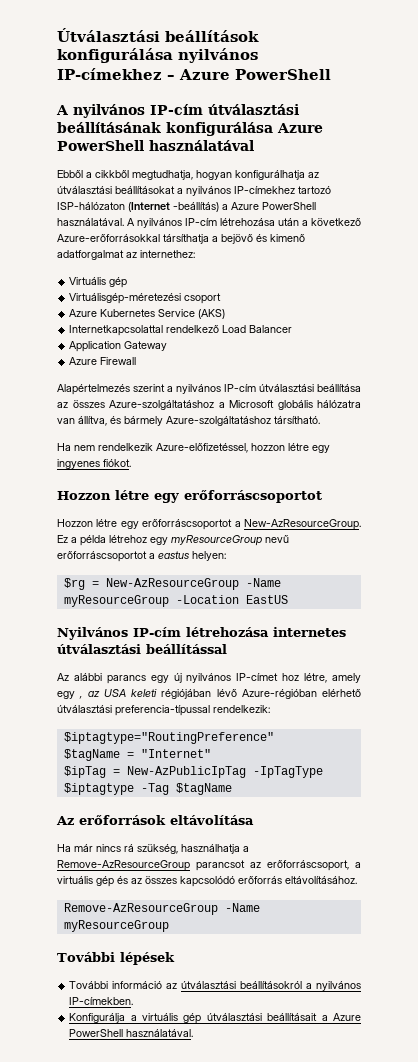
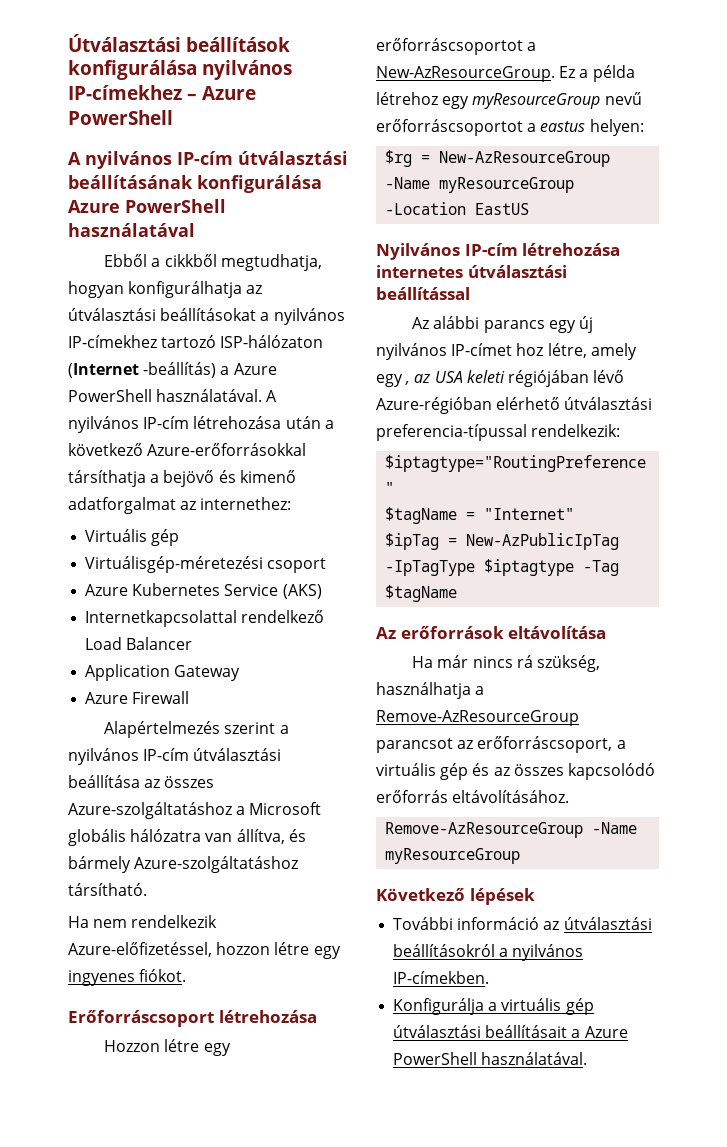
  Ha nem rendelkezik Azure-előfizetéssel, hozzon létre egy ingyenes fiókot.
- Hozzon létre egy erőforráscsoportot
+ Erőforráscsoport létrehozása
- További lépések
+ Következő lépések

